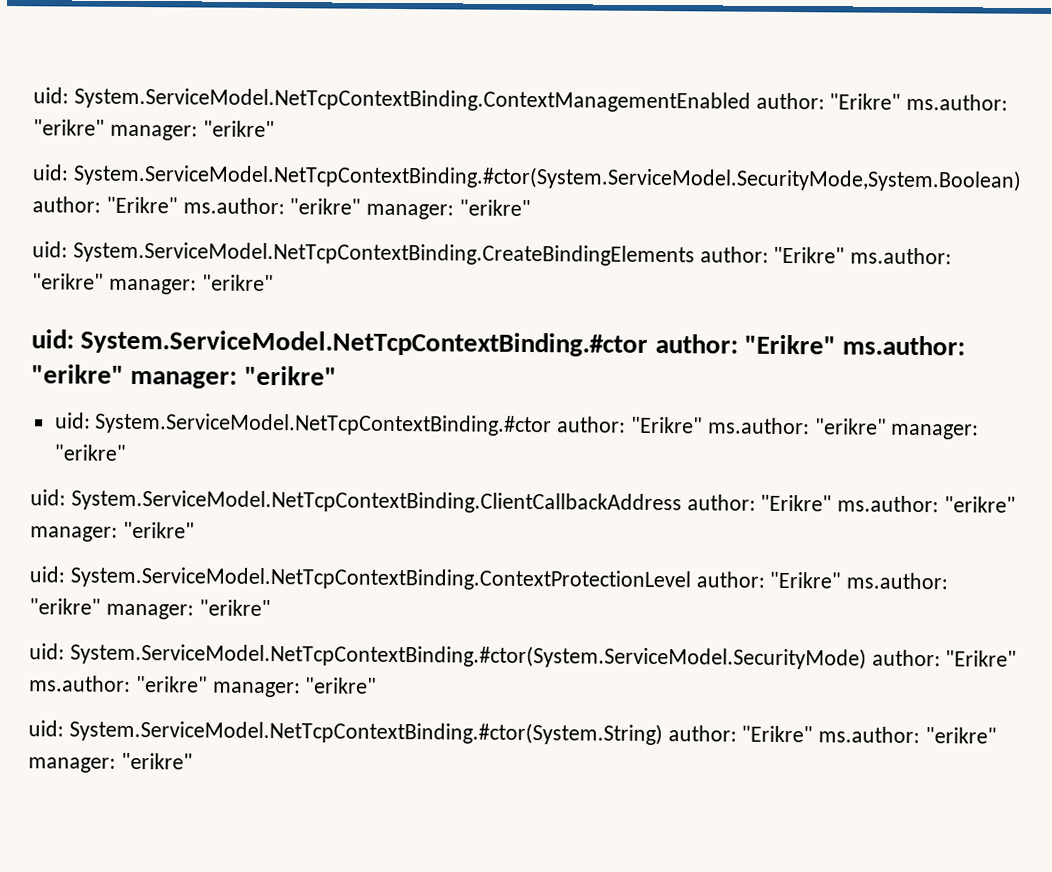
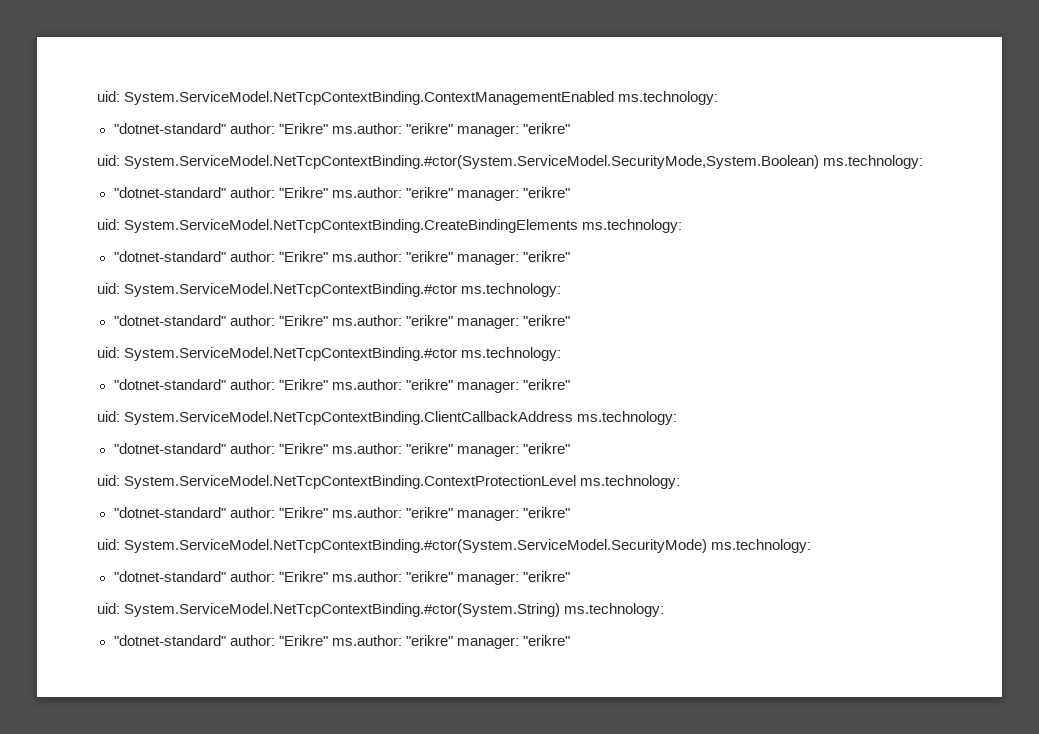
- uid: System.ServiceModel.NetTcpContextBinding.ContextManagementEnabled author: "Erikre" ms.author: "erikre" manager: "erikre"
+ uid: System.ServiceModel.NetTcpContextBinding.ContextManagementEnabled ms.technology:
+ "dotnet-standard" author: "Erikre" ms.author: "erikre" manager: "erikre"
- uid: System.ServiceModel.NetTcpContextBinding.#ctor(System.ServiceModel.SecurityMode,System.Boolean) author: "Erikre" ms.author: "erikre" manager: "erikre"
+ uid: System.ServiceModel.NetTcpContextBinding.#ctor(System.ServiceModel.SecurityMode,System.Boolean) ms.technology:
+ "dotnet-standard" author: "Erikre" ms.author: "erikre" manager: "erikre"
- uid: System.ServiceModel.NetTcpContextBinding.CreateBindingElements author: "Erikre" ms.author: "erikre" manager: "erikre"
- uid: System.ServiceModel.NetTcpContextBinding.#ctor author: "Erikre" ms.author: "erikre" manager: "erikre"
- uid: System.ServiceModel.NetTcpContextBinding.#ctor author: "Erikre" ms.author: "erikre" manager: "erikre"
+ uid: System.ServiceModel.NetTcpContextBinding.CreateBindingElements ms.technology:
+ "dotnet-standard" author: "Erikre" ms.author: "erikre" manager: "erikre"
+ uid: System.ServiceModel.NetTcpContextBinding.#ctor ms.technology:
+ "dotnet-standard" author: "Erikre" ms.author: "erikre" manager: "erikre"
+ uid: System.ServiceModel.NetTcpContextBinding.#ctor ms.technology:
+ "dotnet-standard" author: "Erikre" ms.author: "erikre" manager: "erikre"
- uid: System.ServiceModel.NetTcpContextBinding.ClientCallbackAddress author: "Erikre" ms.author: "erikre" manager: "erikre"
+ uid: System.ServiceModel.NetTcpContextBinding.ClientCallbackAddress ms.technology:
+ "dotnet-standard" author: "Erikre" ms.author: "erikre" manager: "erikre"
- uid: System.ServiceModel.NetTcpContextBinding.ContextProtectionLevel author: "Erikre" ms.author: "erikre" manager: "erikre"
+ uid: System.ServiceModel.NetTcpContextBinding.ContextProtectionLevel ms.technology:
+ "dotnet-standard" author: "Erikre" ms.author: "erikre" manager: "erikre"
- uid: System.ServiceModel.NetTcpContextBinding.#ctor(System.ServiceModel.SecurityMode) author: "Erikre" ms.author: "erikre" manager: "erikre"
+ uid: System.ServiceModel.NetTcpContextBinding.#ctor(System.ServiceModel.SecurityMode) ms.technology:
+ "dotnet-standard" author: "Erikre" ms.author: "erikre" manager: "erikre"
- uid: System.ServiceModel.NetTcpContextBinding.#ctor(System.String) author: "Erikre" ms.author: "erikre" manager: "erikre"
+ uid: System.ServiceModel.NetTcpContextBinding.#ctor(System.String) ms.technology:
+ "dotnet-standard" author: "Erikre" ms.author: "erikre" manager: "erikre"

